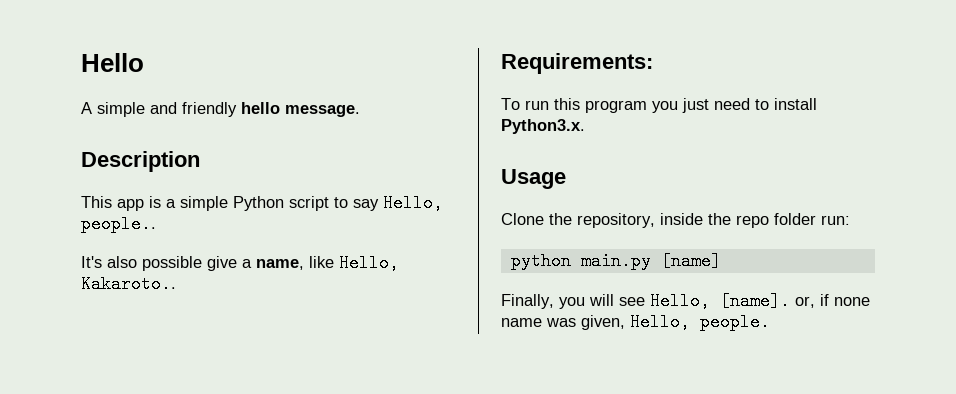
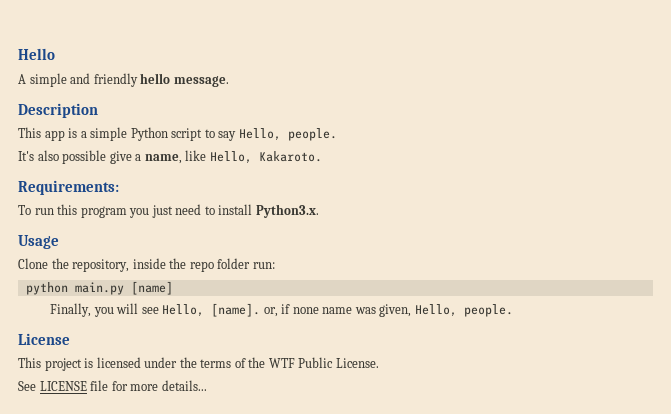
- This app is a simple Python script to say Hello, people..
+ This app is a simple Python script to say Hello, people.
- It's also possible give a name, like Hello, Kakaroto..
+ It's also possible give a name, like Hello, Kakaroto.
+ License
+ This project is licensed under the terms of the WTF Public License.
+ See LICENSE file for more details...

